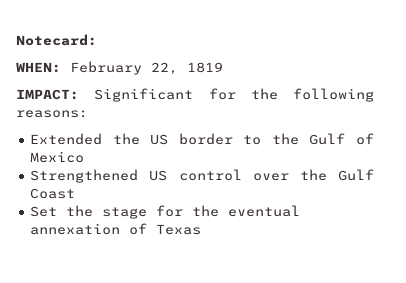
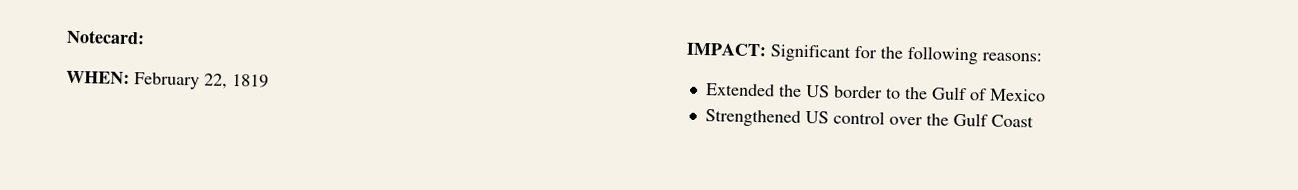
- Set the stage for the eventual annexation of Texas

